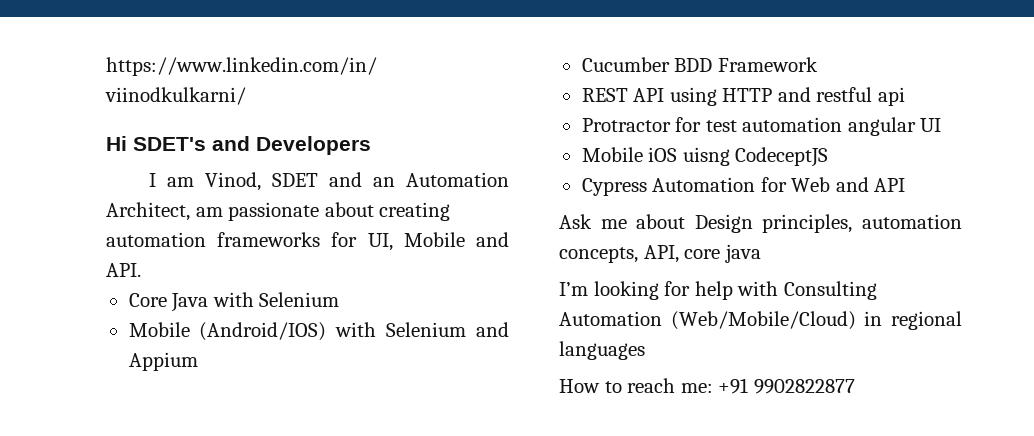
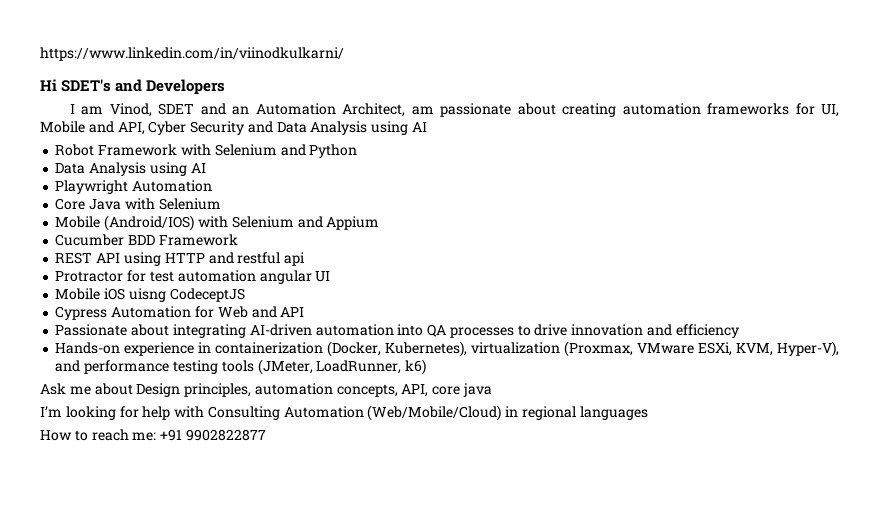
- I am Vinod, SDET and an Automation Architect, am passionate about creating automation frameworks for UI, Mobile and API.
+ I am Vinod, SDET and an Automation Architect, am passionate about creating automation frameworks for UI, Mobile and API, Cyber Security and Data Analysis using AI
+ Robot Framework with Selenium and Python
+ Data Analysis using AI
+ Playwright Automation
+ Passionate about integrating AI-driven automation into QA processes to drive innovation and efficiency
+ Hands-on experience in containerization (Docker, Kubernetes), virtualization (Proxmax, VMware ESXi, KVM, Hyper-V), and performance testing tools (JMeter, LoadRunner, k6)

